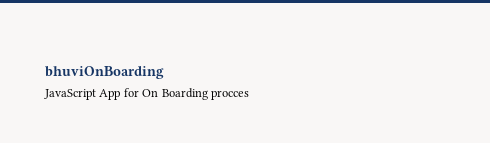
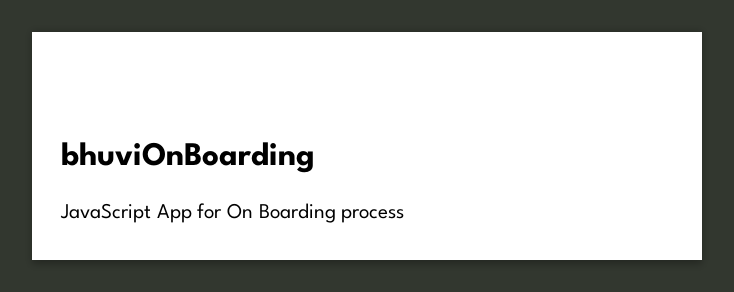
- JavaScript App for On Boarding procces
+ JavaScript App for On Boarding process

